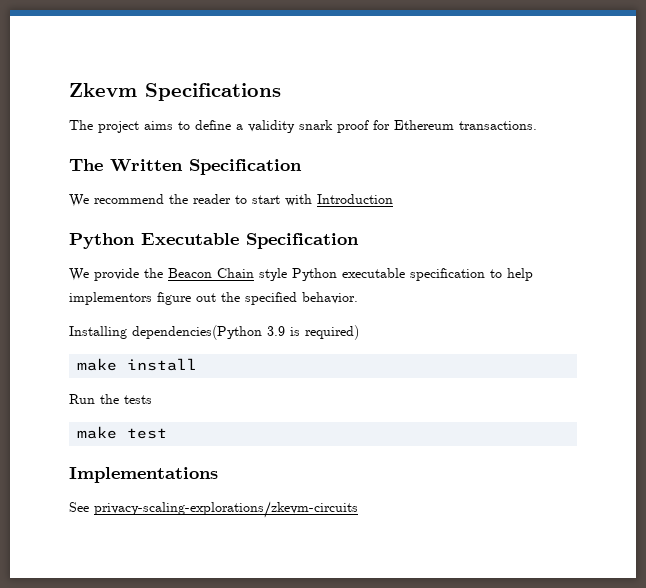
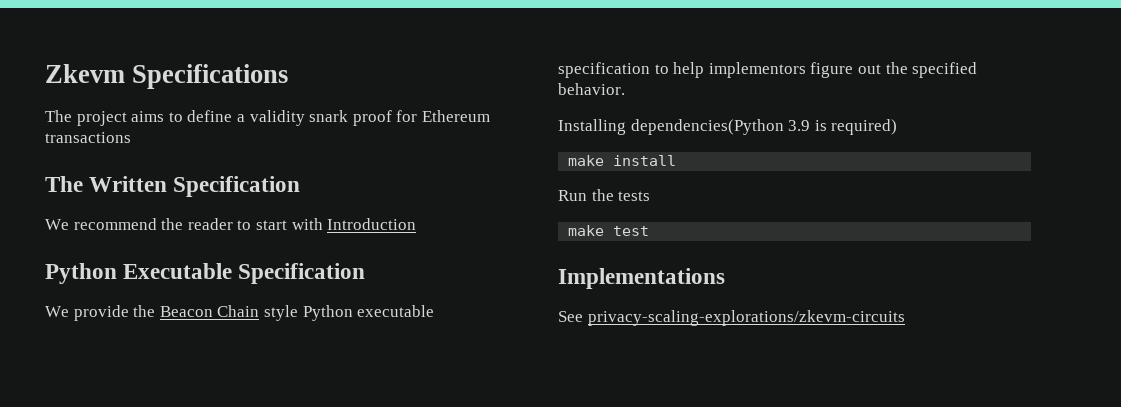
- The project aims to define a validity snark proof for Ethereum transactions.
+ The project aims to define a validity snark proof for Ethereum transactions

